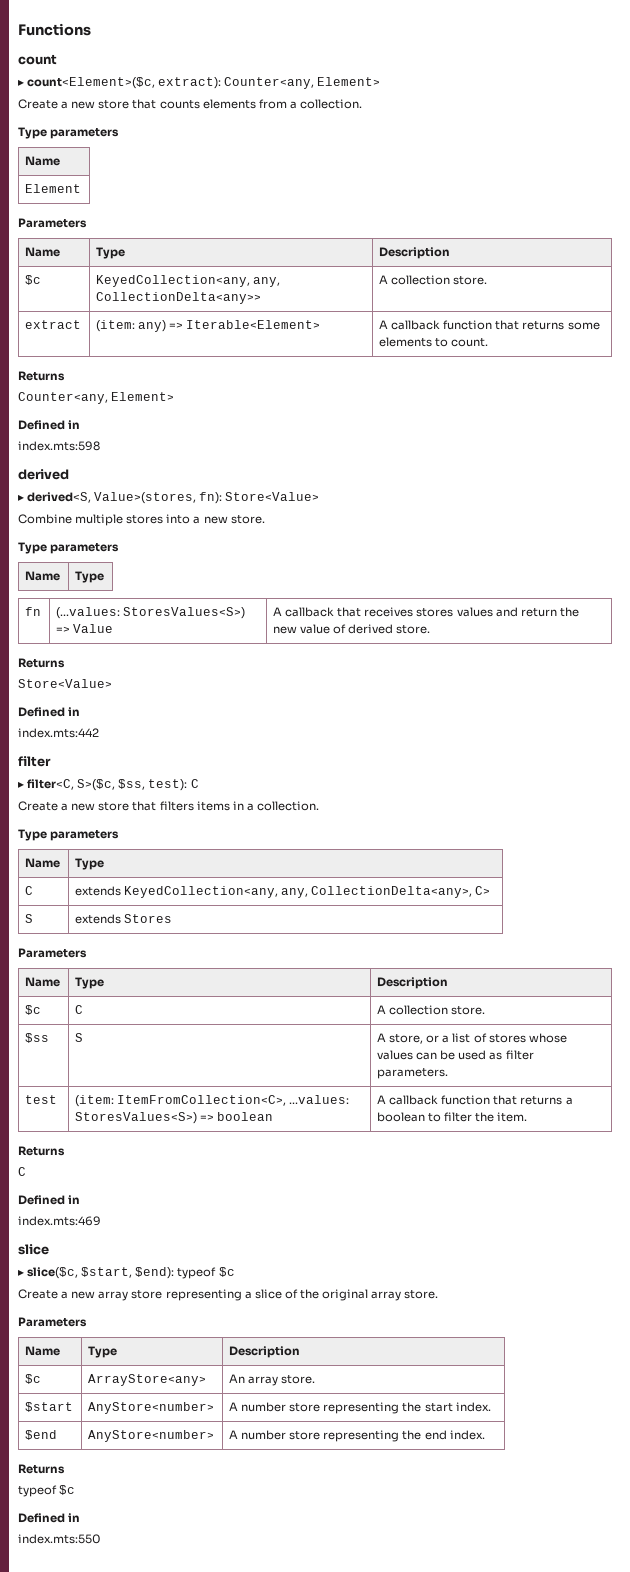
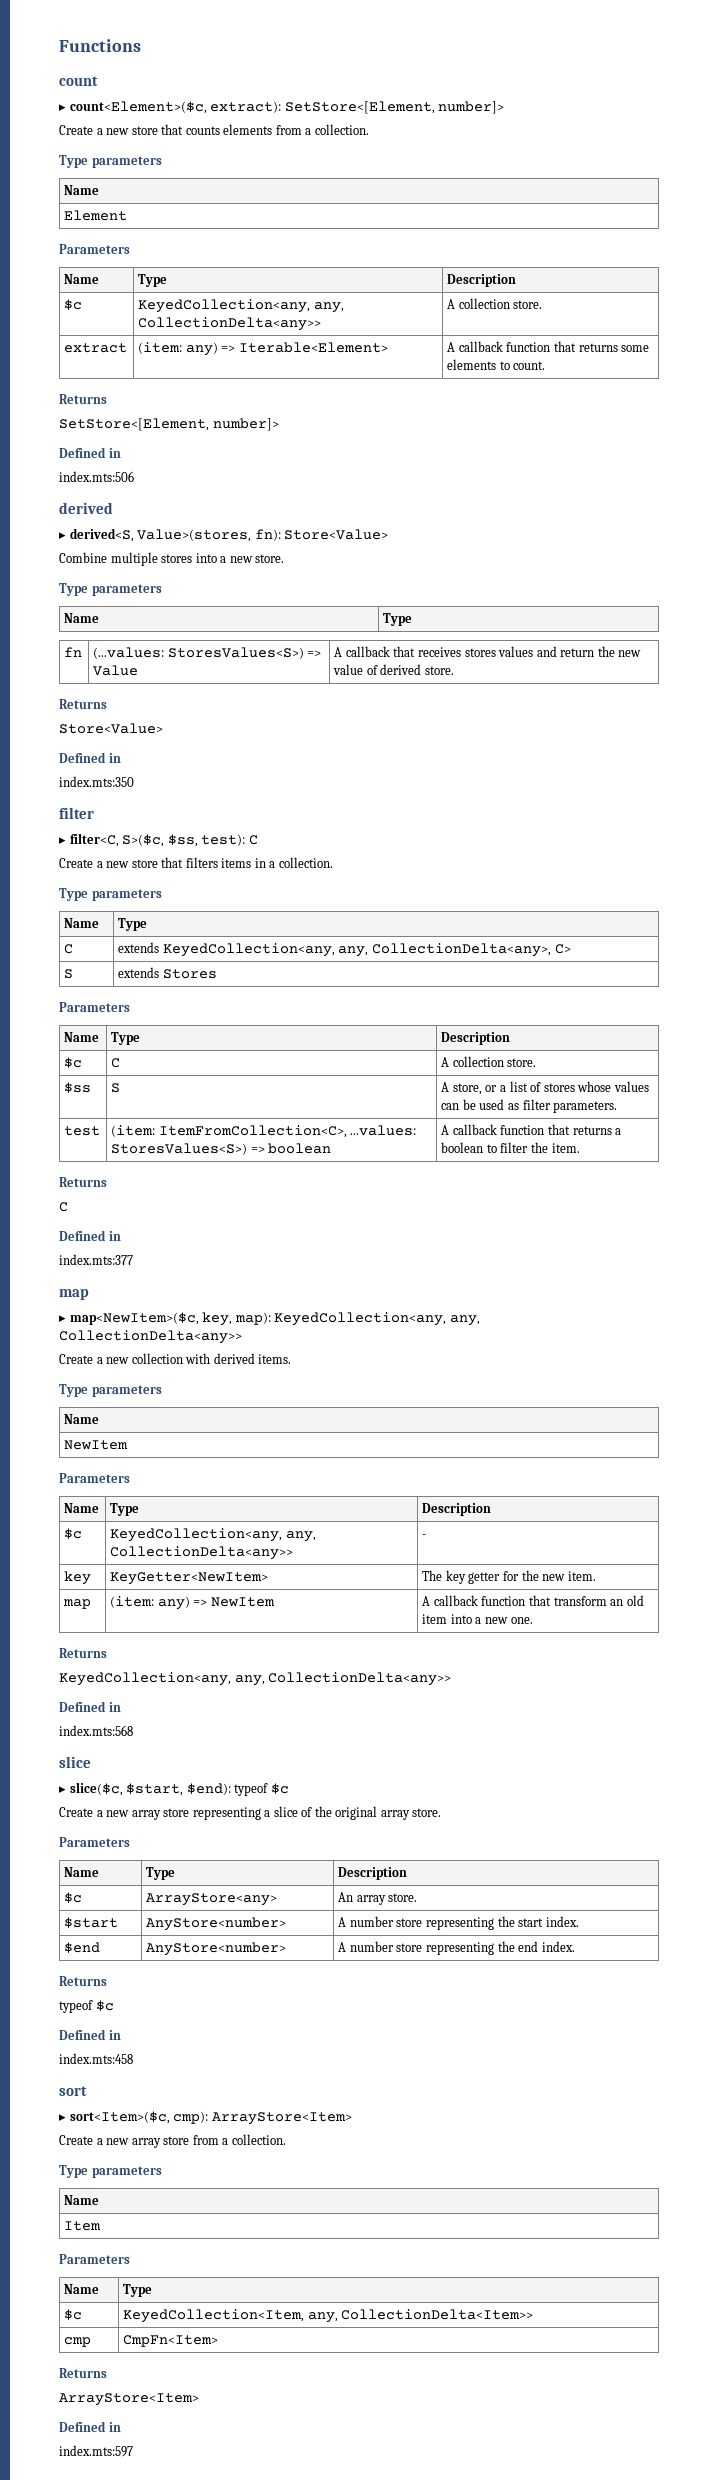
- ▸ count<Element>($c, extract): Counter<any, Element>
+ ▸ count<Element>($c, extract): SetStore<[Element, number]>
  extract | (item: any) => Iterable<Element> | A callback function that returns some elements to count.
  Returns
- Counter<any, Element>
+ SetStore<[Element, number]>
  Defined in
- index.mts:598
+ index.mts:506
- index.mts:442
+ index.mts:350
- index.mts:469
+ index.mts:377
+ map
+ ▸ map<NewItem>($c, key, map): KeyedCollection<any, any, CollectionDelta<any>>
+ Create a new collection with derived items.
+ Type parameters
+ Name
+ NewItem
+ Parameters
+ Name | Type | Description
+ $c | KeyedCollection<any, any, CollectionDelta<any>> | -
+ key | KeyGetter<NewItem> | The key getter for the new item.
+ map | (item: any) => NewItem | A callback function that transform an old item into a new one.
+ Returns
+ KeyedCollection<any, any, CollectionDelta<any>>
+ Defined in
+ index.mts:568
- index.mts:550
+ index.mts:458
+ sort
+ ▸ sort<Item>($c, cmp): ArrayStore<Item>
+ Create a new array store from a collection.
+ Type parameters
+ Name
+ Item
+ Parameters
+ Name | Type
+ $c | KeyedCollection<Item, any, CollectionDelta<Item>>
+ cmp | CmpFn<Item>
+ Returns
+ ArrayStore<Item>
+ Defined in
+ index.mts:597

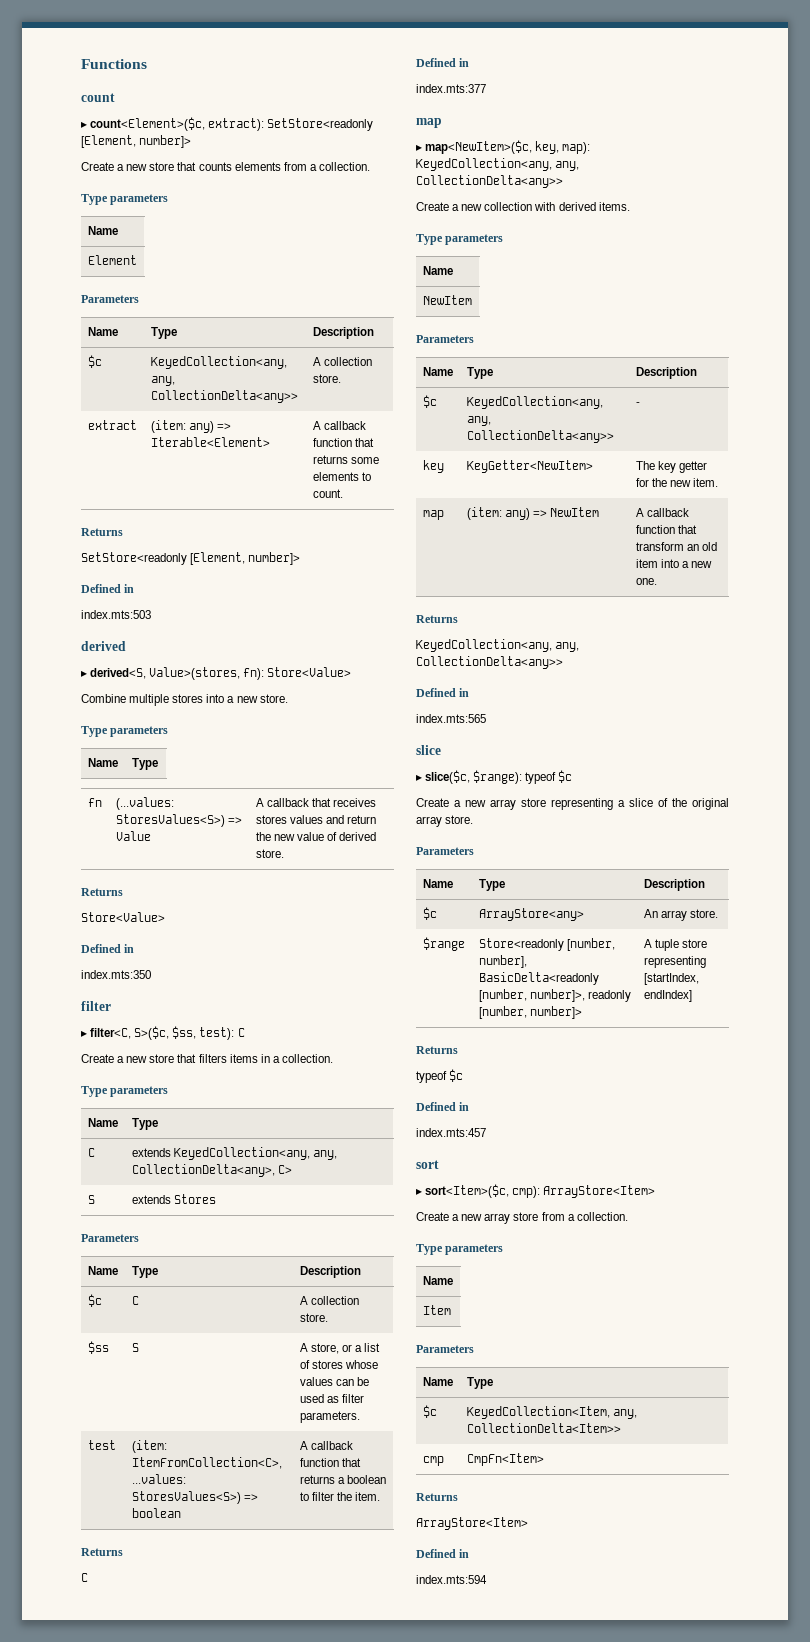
- ▸ count<Element>($c, extract): SetStore<[Element, number]>
+ ▸ count<Element>($c, extract): SetStore<readonly [Element, number]>
  extract | (item: any) => Iterable<Element> | A callback function that returns some elements to count.
  Returns
- SetStore<[Element, number]>
+ SetStore<readonly [Element, number]>
- index.mts:506
+ index.mts:503
- index.mts:568
+ index.mts:565
- ▸ slice($c, $start, $end): typeof $c
+ ▸ slice($c, $range): typeof $c
- $start | AnyStore<number> | A number store representing the start index.
- $end | AnyStore<number> | A number store representing the end index.
+ $range | Store<readonly [number, number], BasicDelta<readonly [number, number]>, readonly [number, number]> | A tuple store representing [startIndex, endIndex]
- index.mts:458
+ index.mts:457
- index.mts:597
+ index.mts:594

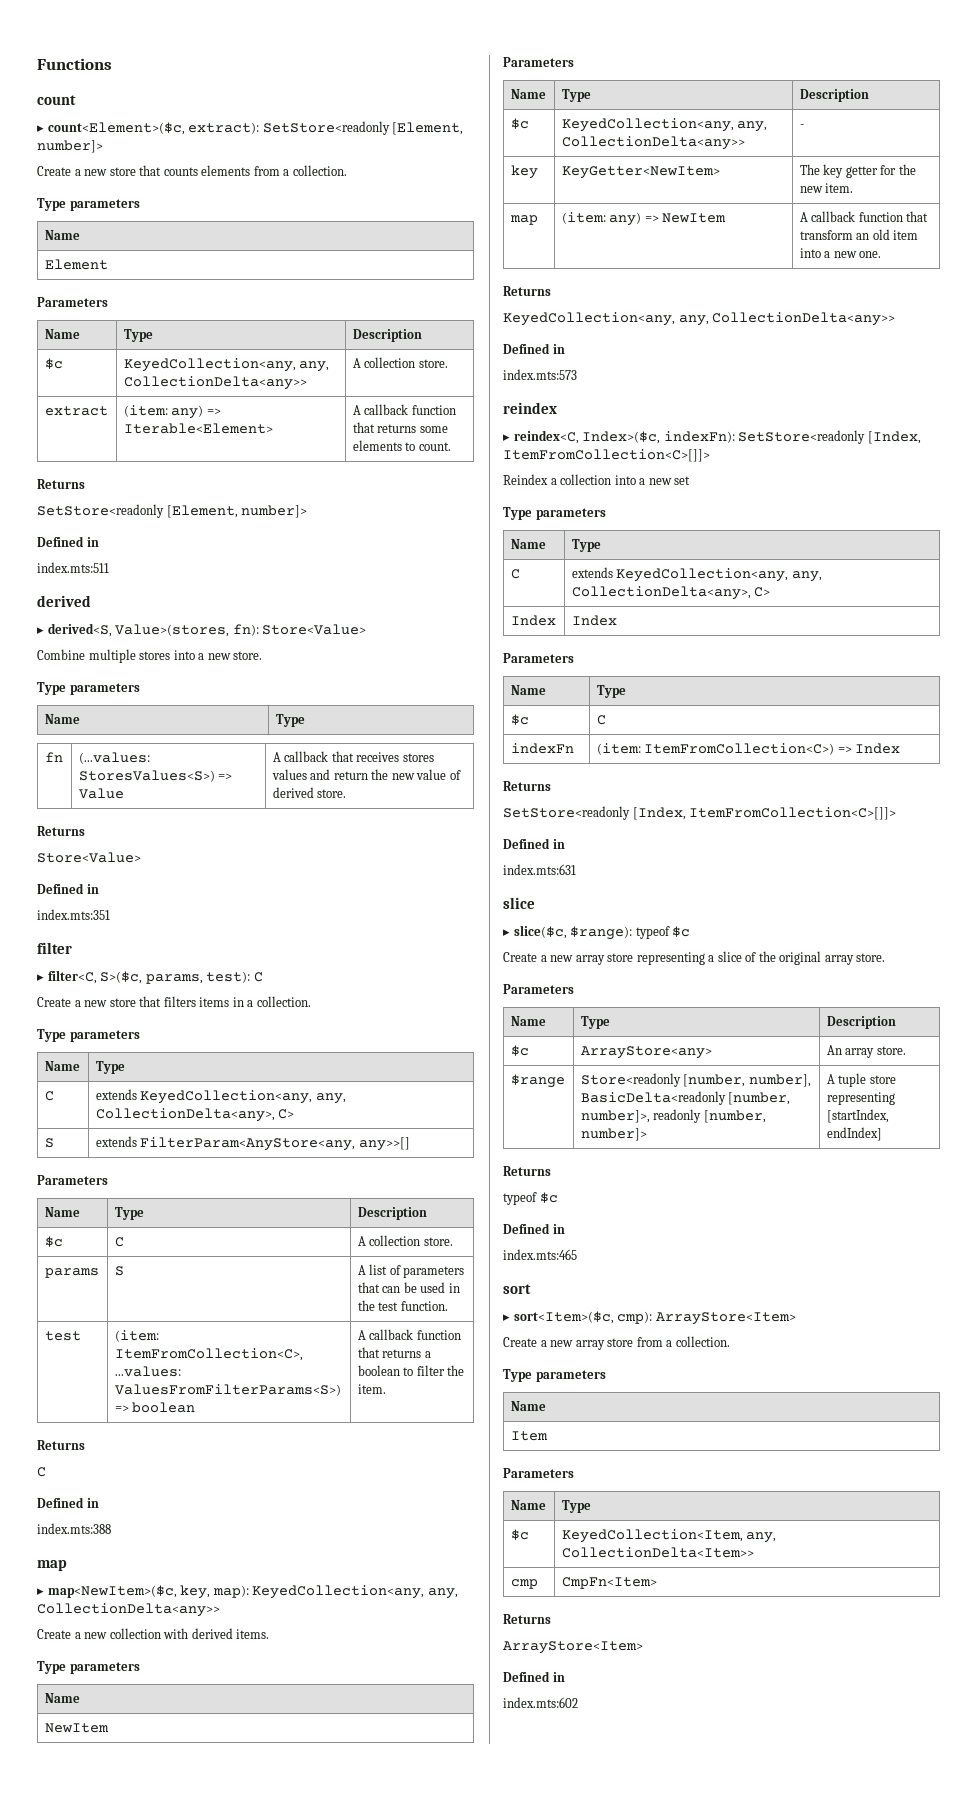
- index.mts:503
+ index.mts:511
- index.mts:350
+ index.mts:351
- ▸ filter<C, S>($c, $ss, test): C
+ ▸ filter<C, S>($c, params, test): C
- S | extends Stores
+ S | extends FilterParam<AnyStore<any, any>>[]
- $ss | S | A store, or a list of stores whose values can be used as filter parameters.
+ params | S | A list of parameters that can be used in the test function.
- test | (item: ItemFromCollection<C>, ...values: StoresValues<S>) => boolean | A callback function that returns a boolean to filter the item.
+ test | (item: ItemFromCollection<C>, ...values: ValuesFromFilterParams<S>) => boolean | A callback function that returns a boolean to filter the item.
- index.mts:377
+ index.mts:388
- index.mts:565
+ index.mts:573
+ reindex
+ ▸ reindex<C, Index>($c, indexFn): SetStore<readonly [Index, ItemFromCollection<C>[]]>
+ Reindex a collection into a new set
+ Type parameters
+ Name | Type
+ C | extends KeyedCollection<any, any, CollectionDelta<any>, C>
+ Index | Index
+ Parameters
+ Name | Type
+ $c | C
+ indexFn | (item: ItemFromCollection<C>) => Index
+ Returns
+ SetStore<readonly [Index, ItemFromCollection<C>[]]>
+ Defined in
+ index.mts:631
- index.mts:457
+ index.mts:465
- index.mts:594
+ index.mts:602

